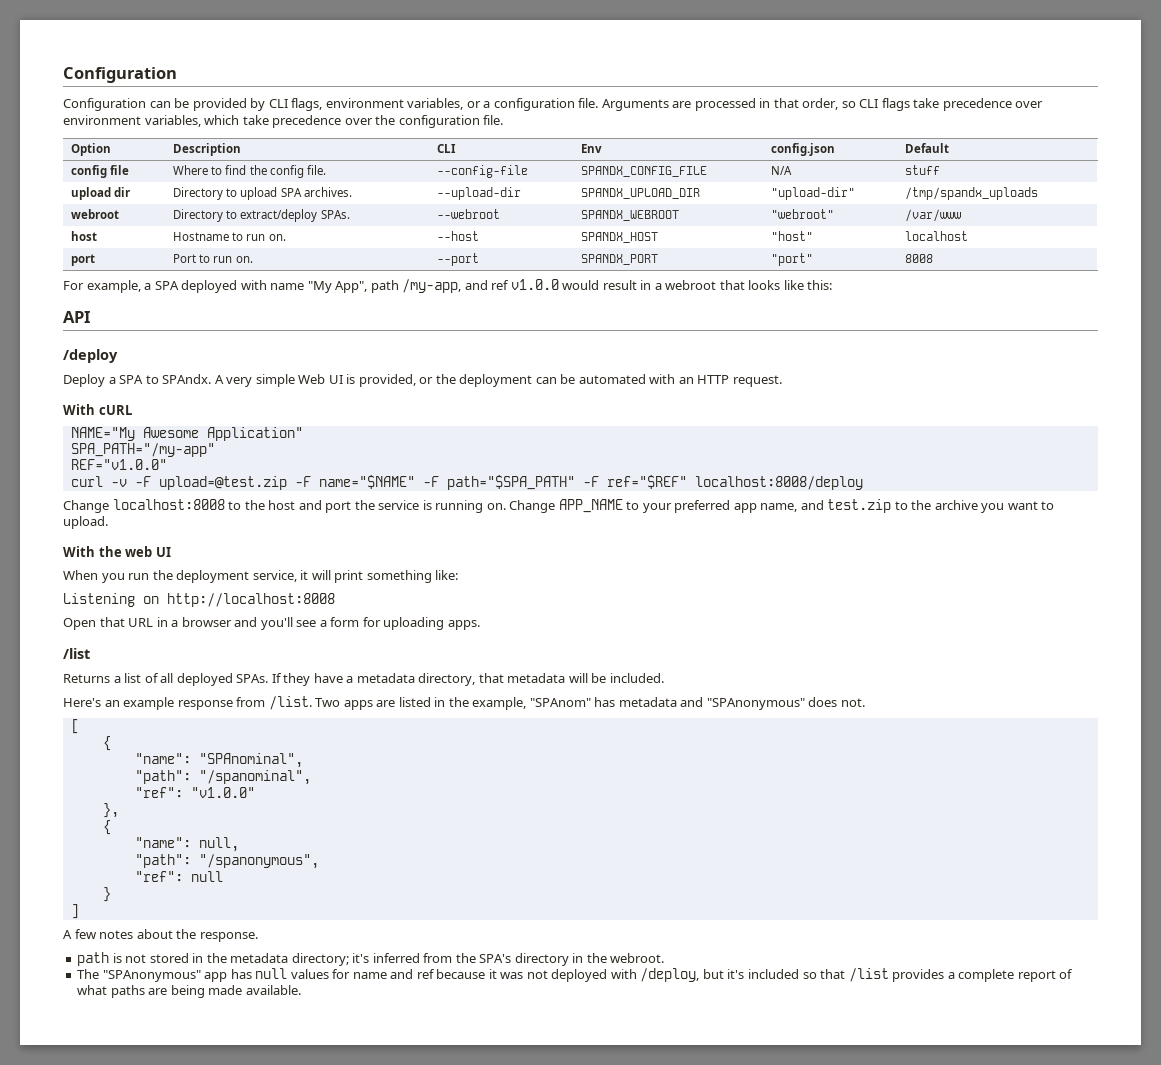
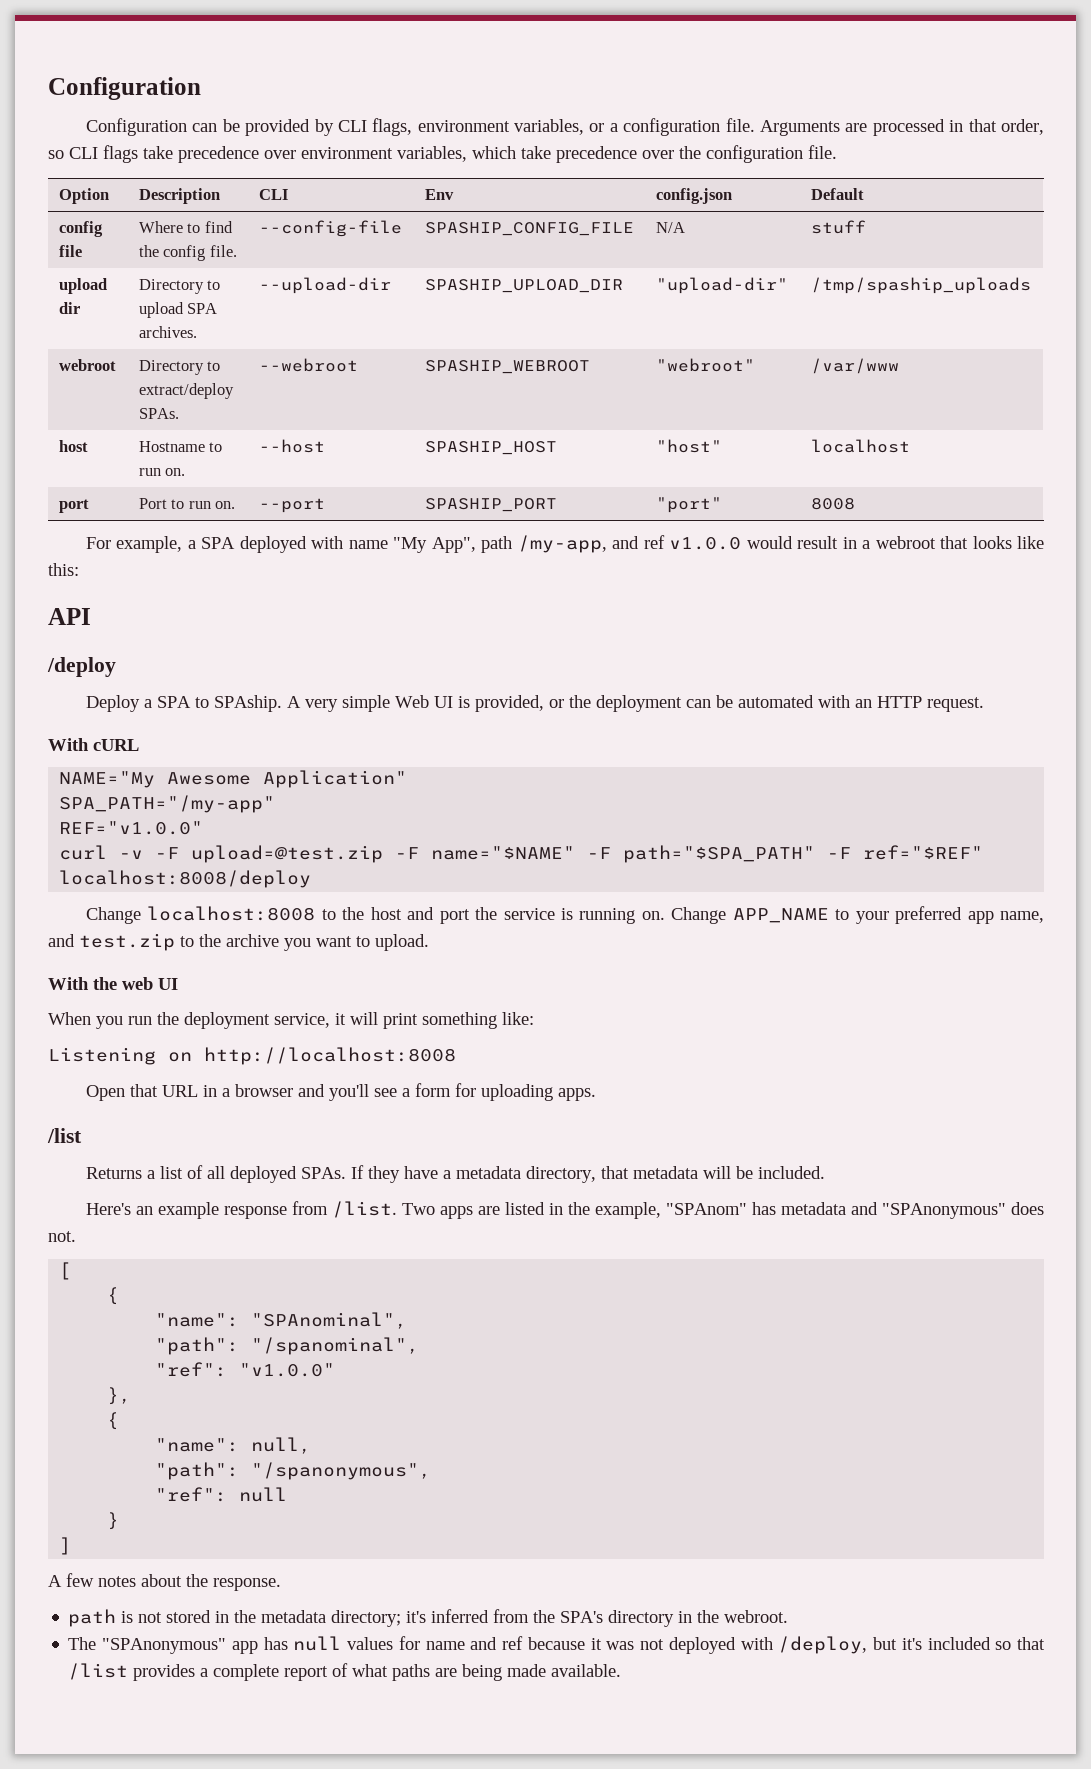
- config file | Where to find the config file. | --config-file | SPANDX_CONFIG_FILE | N/A | stuff
+ config file | Where to find the config file. | --config-file | SPASHIP_CONFIG_FILE | N/A | stuff
- upload dir | Directory to upload SPA archives. | --upload-dir | SPANDX_UPLOAD_DIR | "upload-dir" | /tmp/spandx_uploads
+ upload dir | Directory to upload SPA archives. | --upload-dir | SPASHIP_UPLOAD_DIR | "upload-dir" | /tmp/spaship_uploads
- webroot | Directory to extract/deploy SPAs. | --webroot | SPANDX_WEBROOT | "webroot" | /var/www
+ webroot | Directory to extract/deploy SPAs. | --webroot | SPASHIP_WEBROOT | "webroot" | /var/www
- host | Hostname to run on. | --host | SPANDX_HOST | "host" | localhost
+ host | Hostname to run on. | --host | SPASHIP_HOST | "host" | localhost
- port | Port to run on. | --port | SPANDX_PORT | "port" | 8008
+ port | Port to run on. | --port | SPASHIP_PORT | "port" | 8008
- Deploy a SPA to SPAndx.
+ Deploy a SPA to SPAship.

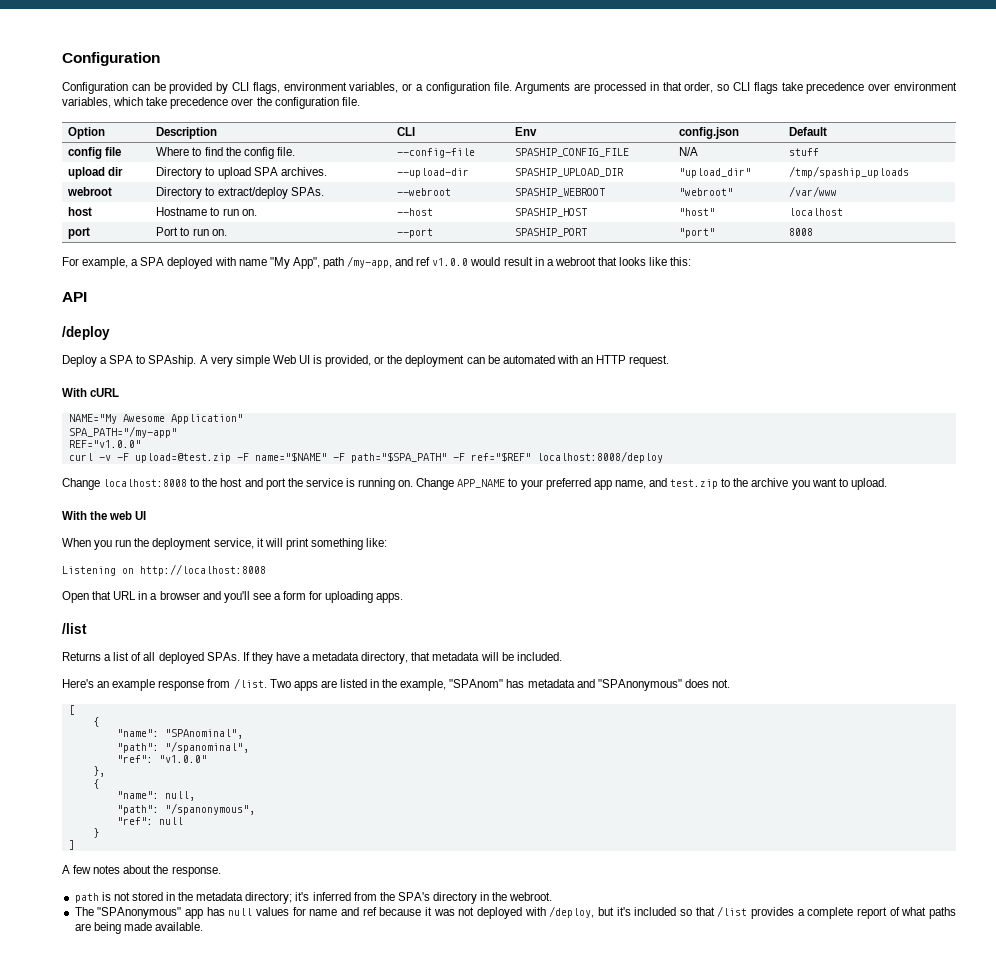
- upload dir | Directory to upload SPA archives. | --upload-dir | SPASHIP_UPLOAD_DIR | "upload-dir" | /tmp/spaship_uploads
+ upload dir | Directory to upload SPA archives. | --upload-dir | SPASHIP_UPLOAD_DIR | "upload_dir" | /tmp/spaship_uploads

